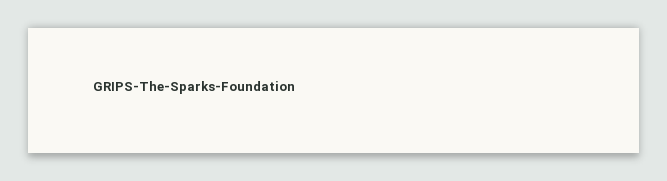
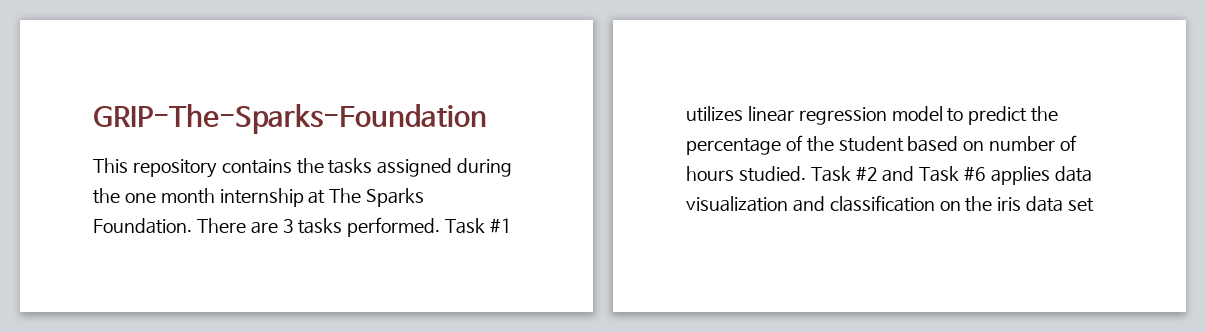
- GRIPS-The-Sparks-Foundation
+ GRIP-The-Sparks-Foundation
+ This repository contains the tasks assigned during the one month internship at The Sparks Foundation. There are 3 tasks performed. Task #1 utilizes linear regression model to predict the percentage of the student based on number of hours studied. Task #2 and Task #6 applies data visualization and classification on the iris data set

